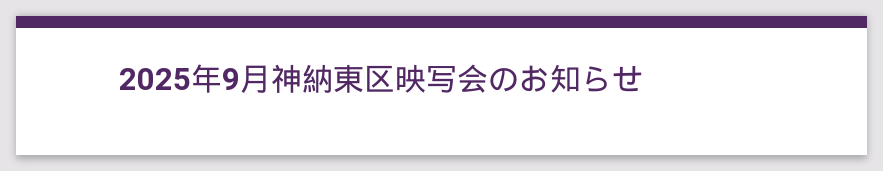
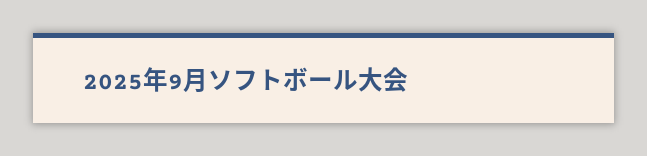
- 2025年9月神納東区映写会のお知らせ
+ 2025年9月ソフトボール大会

